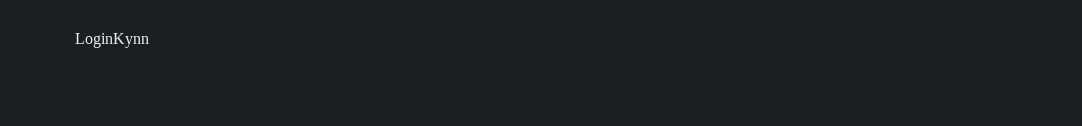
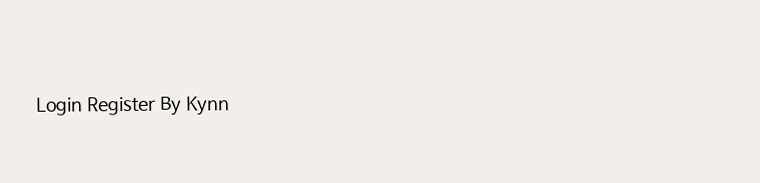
- LoginKynn
+ Login Register By Kynn

